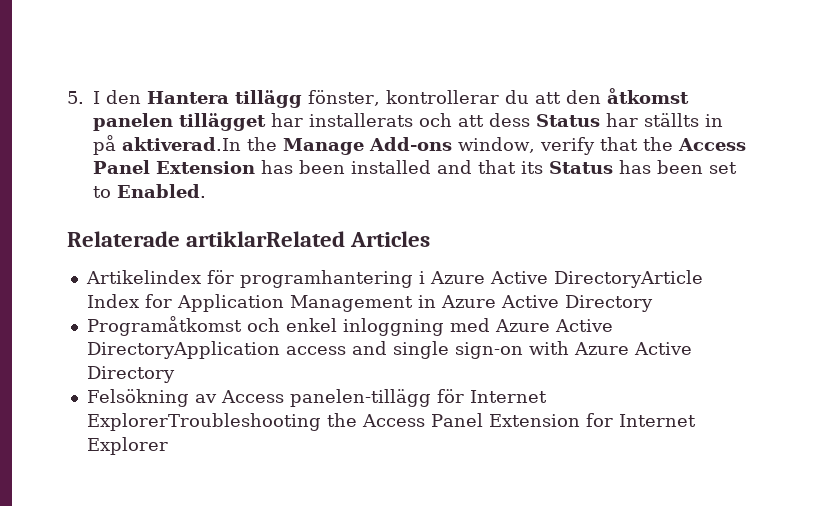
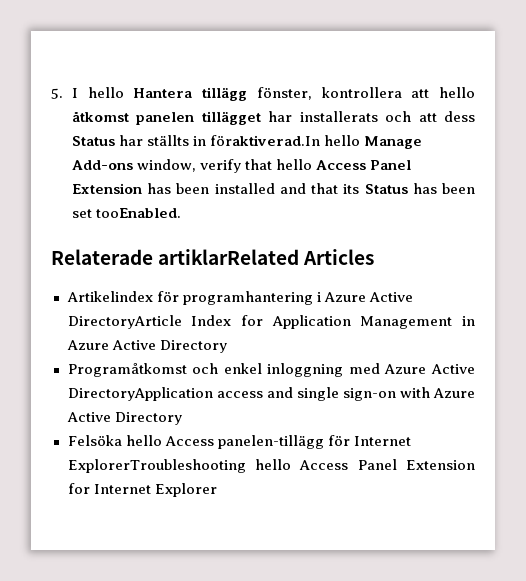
- 5. I den Hantera tillägg fönster, kontrollerar du att den åtkomst panelen tillägget har installerats och att dess Status har ställts in på aktiverad.In the Manage Add-ons window, verify that the Access Panel Extension has been installed and that its Status has been set to Enabled.
+ 5. I hello Hantera tillägg fönster, kontrollera att hello åtkomst panelen tillägget har installerats och att dess Status har ställts in föraktiverad.In hello Manage Add-ons window, verify that hello Access Panel Extension has been installed and that its Status has been set tooEnabled.
- Felsökning av Access panelen-tillägg för Internet ExplorerTroubleshooting the Access Panel Extension for Internet Explorer
+ Felsöka hello Access panelen-tillägg för Internet ExplorerTroubleshooting hello Access Panel Extension for Internet Explorer

